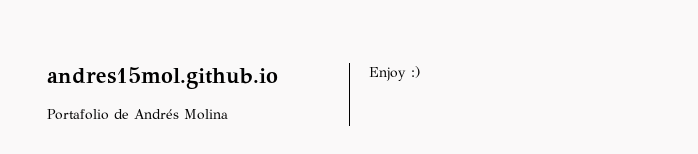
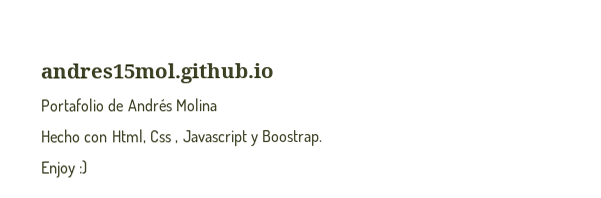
+ Hecho con Html, Css , Javascript y Boostrap.

